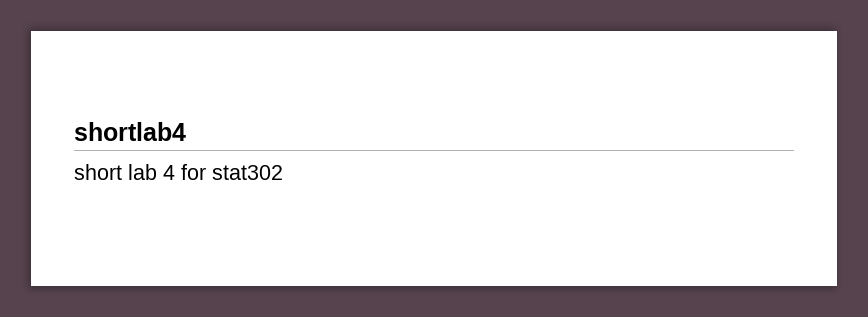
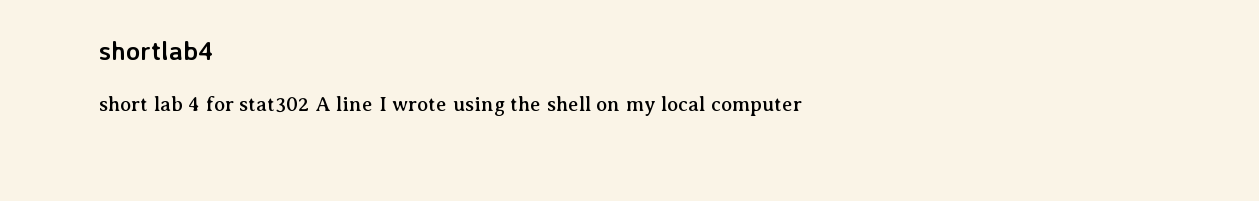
- short lab 4 for stat302
+ short lab 4 for stat302 A line I wrote using the shell on my local computer

